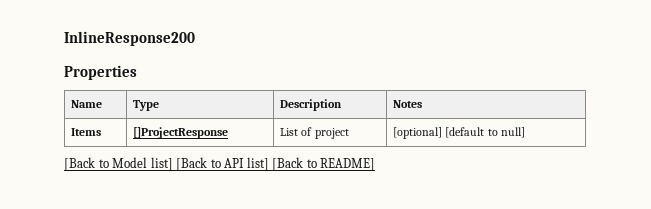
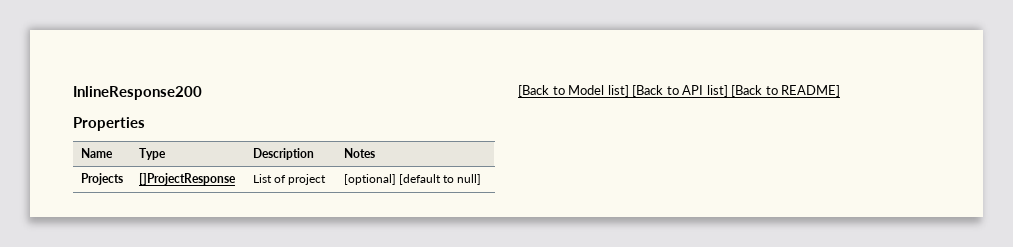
- Items | []ProjectResponse | List of project | [optional] [default to null]
+ Projects | []ProjectResponse | List of project | [optional] [default to null]

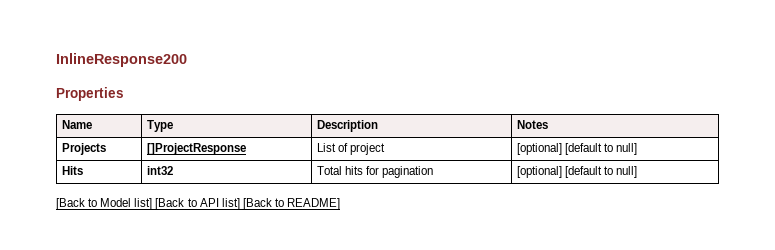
+ Hits | int32 | Total hits for pagination | [optional] [default to null]

